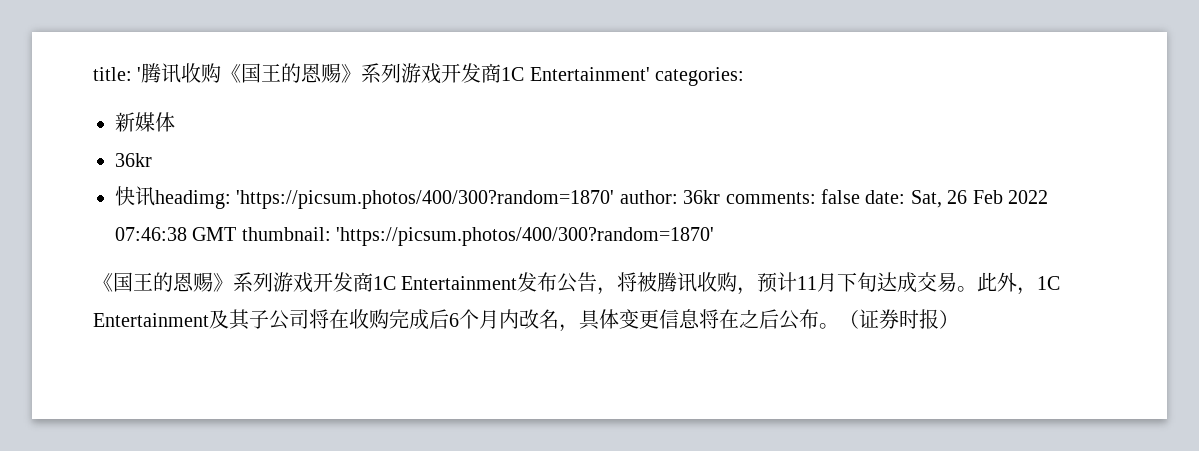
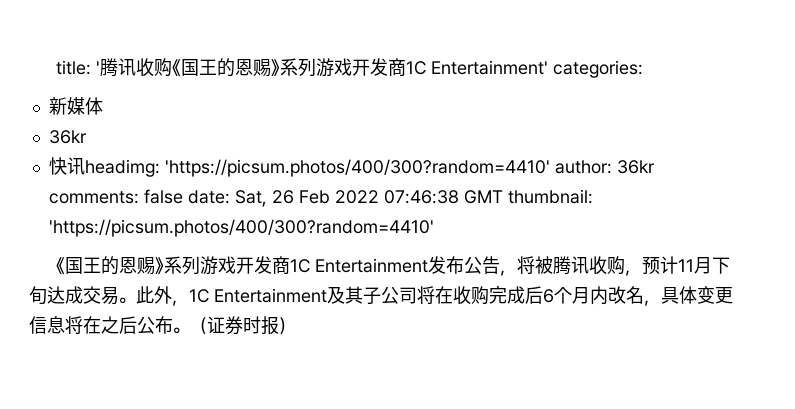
- 快讯headimg: 'https://picsum.photos/400/300?random=1870' author: 36kr comments: false date: Sat, 26 Feb 2022 07:46:38 GMT thumbnail: 'https://picsum.photos/400/300?random=1870'
+ 快讯headimg: 'https://picsum.photos/400/300?random=4410' author: 36kr comments: false date: Sat, 26 Feb 2022 07:46:38 GMT thumbnail: 'https://picsum.photos/400/300?random=4410'

